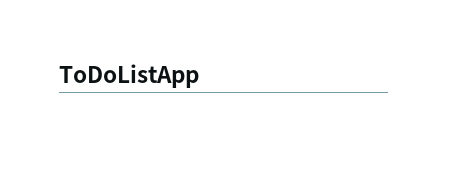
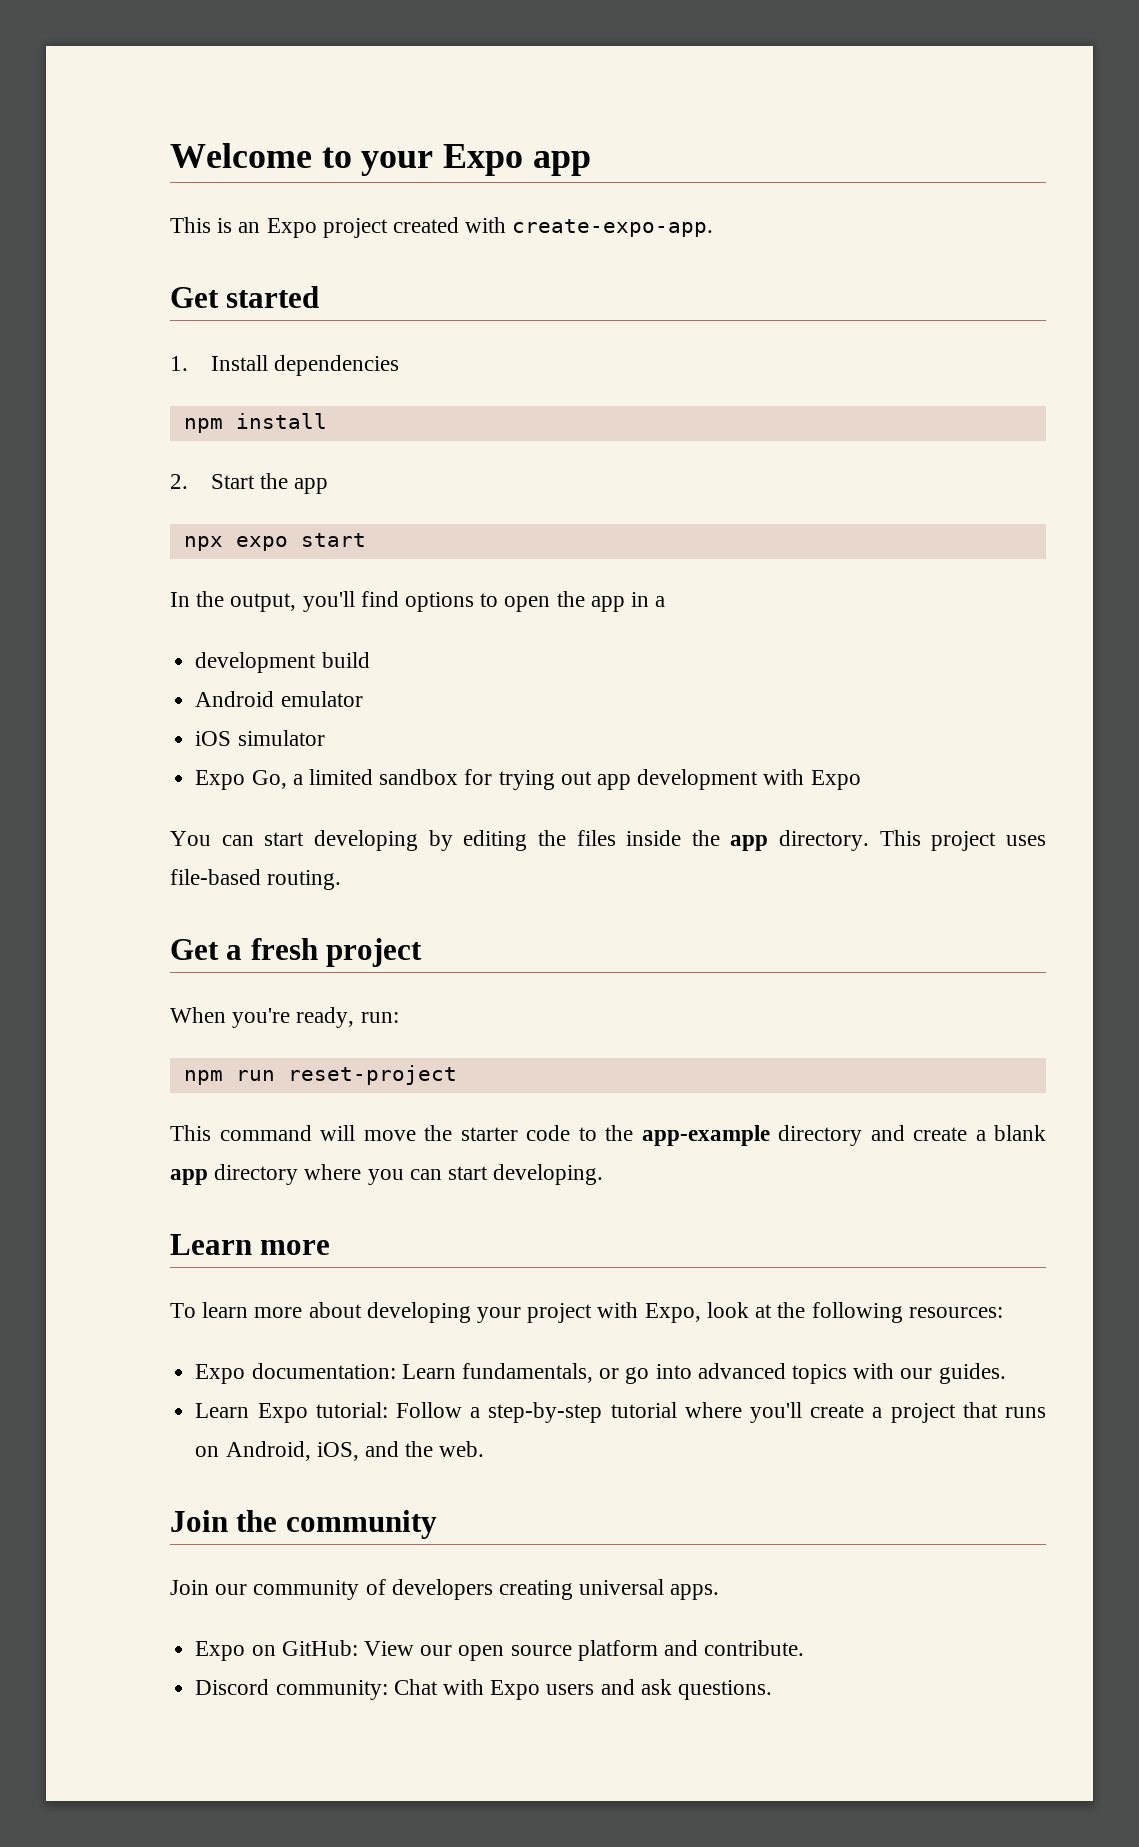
- ToDoListApp
+ Welcome to your Expo app
+ This is an Expo project created with create-expo-app.
+ Get started
+ 1. Install dependencies
+ npm install
+ 2. Start the app
+ npx expo start
+ In the output, you'll find options to open the app in a
+ development build
+ Android emulator
+ iOS simulator
+ Expo Go, a limited sandbox for trying out app development with Expo
+ You can start developing by editing the files inside the app directory. This project uses file-based routing.
+ Get a fresh project
+ When you're ready, run:
+ npm run reset-project
+ This command will move the starter code to the app-example directory and create a blank app directory where you can start developing.
+ Learn more
+ To learn more about developing your project with Expo, look at the following resources:
+ Expo documentation: Learn fundamentals, or go into advanced topics with our guides.
+ Learn Expo tutorial: Follow a step-by-step tutorial where you'll create a project that runs on Android, iOS, and the web.
+ Join the community
+ Join our community of developers creating universal apps.
+ Expo on GitHub: View our open source platform and contribute.
+ Discord community: Chat with Expo users and ask questions.

